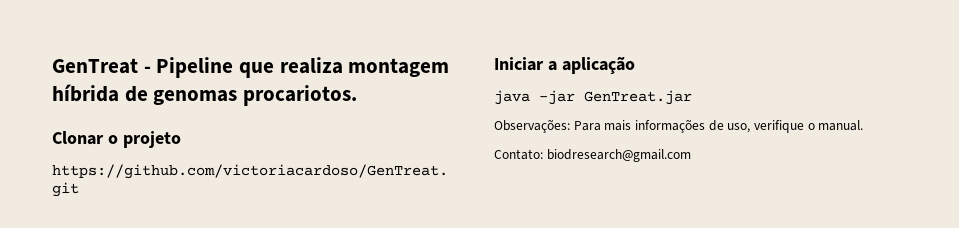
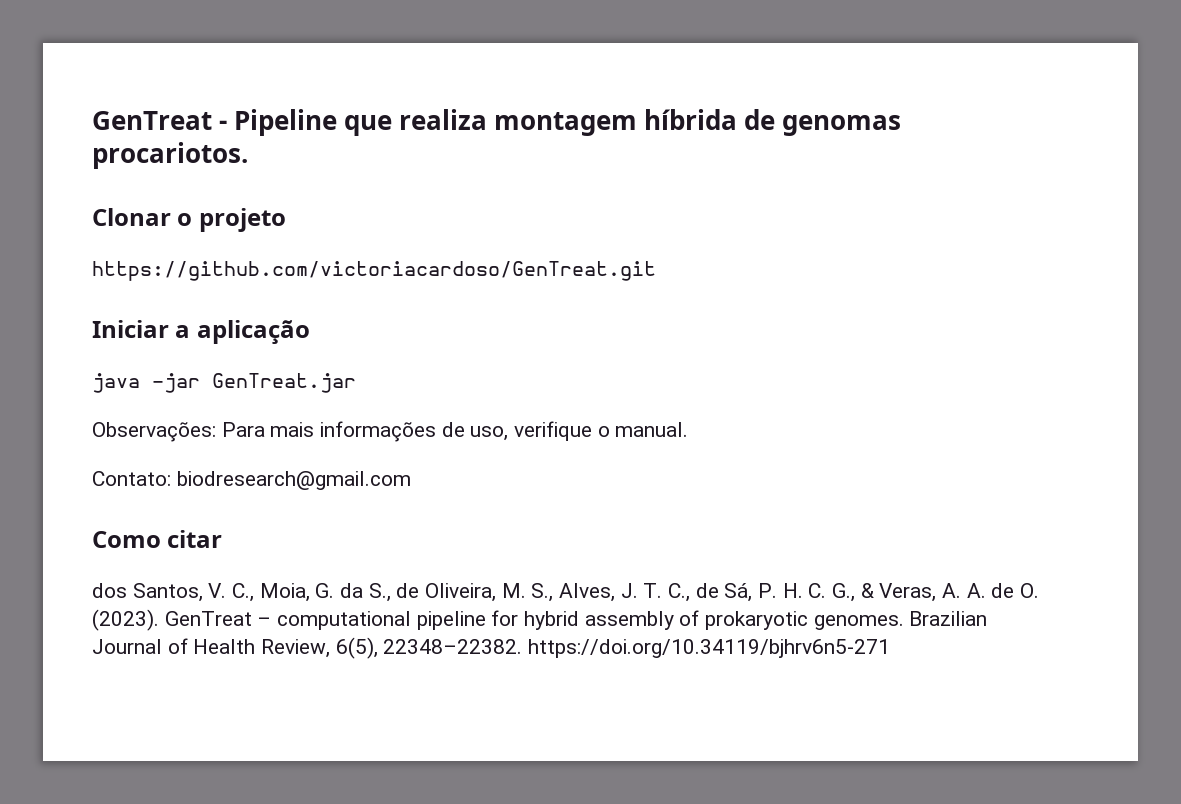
+ Como citar
+ dos Santos, V. C., Moia, G. da S., de Oliveira, M. S., Alves, J. T. C., de Sá, P. H. C. G., & Veras, A. A. de O. (2023). GenTreat – computational pipeline for hybrid assembly of prokaryotic genomes. Brazilian Journal of Health Review, 6(5), 22348–22382. https://doi.org/10.34119/bjhrv6n5-271

